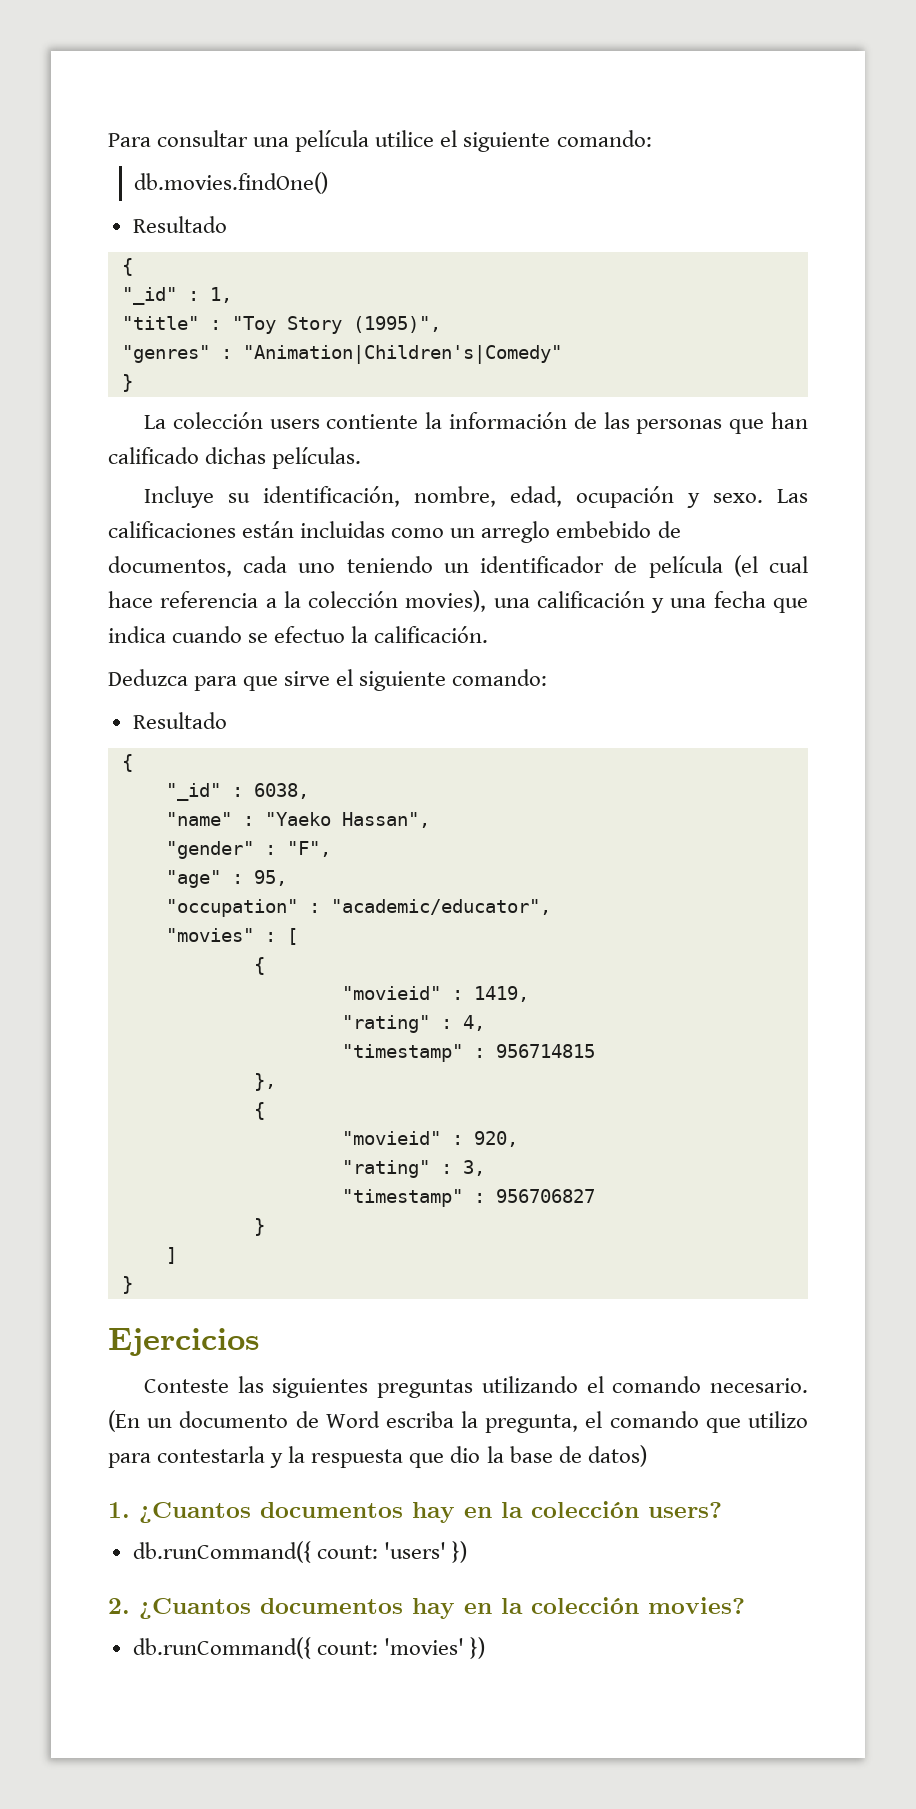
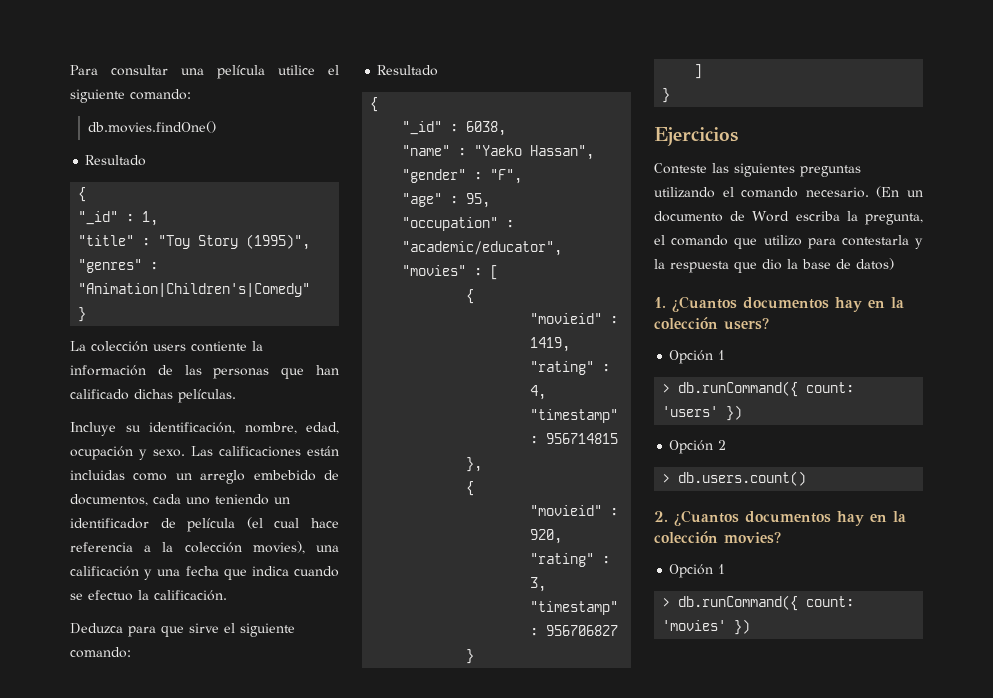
  1. ¿Cuantos documentos hay en la colección users?
- db.runCommand({ count: 'users' })
+ Opción 1
+ > db.runCommand({ count: 'users' })
+ Opción 2
+ > db.users.count()
  2. ¿Cuantos documentos hay en la colección movies?
- db.runCommand({ count: 'movies' })
+ Opción 1
+ > db.runCommand({ count: 'movies' })

